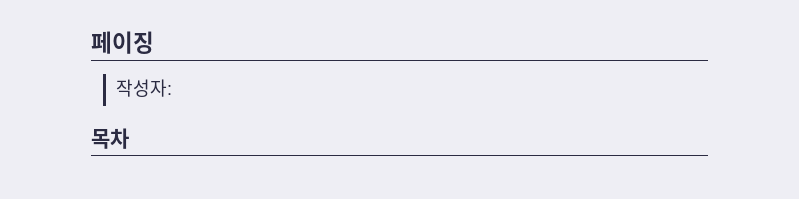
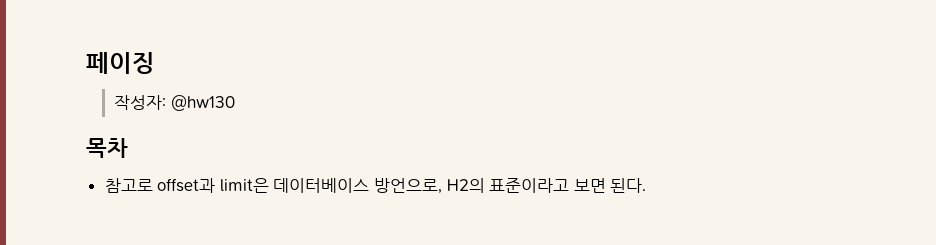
- 작성자:
+ 작성자: @hw130
+ 참고로 offset과 limit은 데이터베이스 방언으로, H2의 표준이라고 보면 된다.

